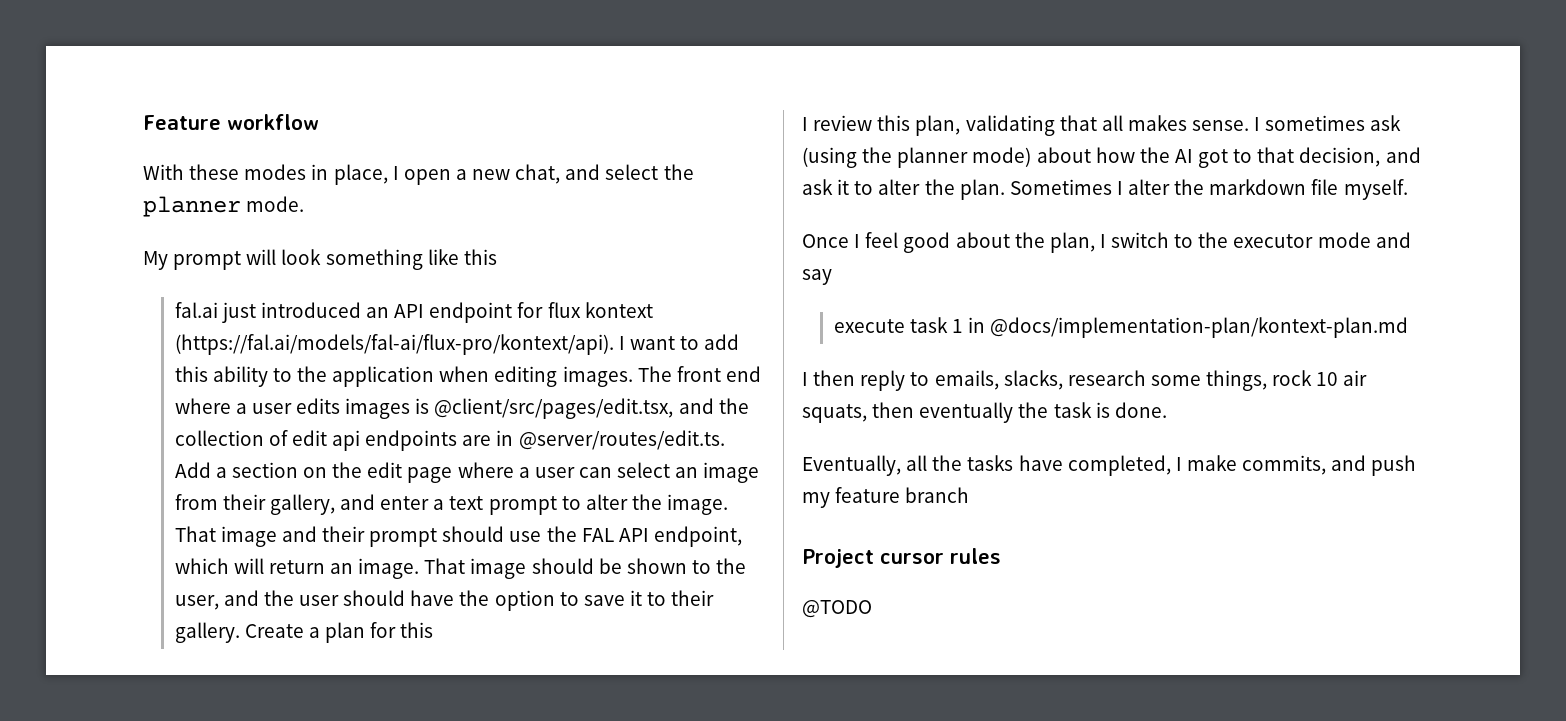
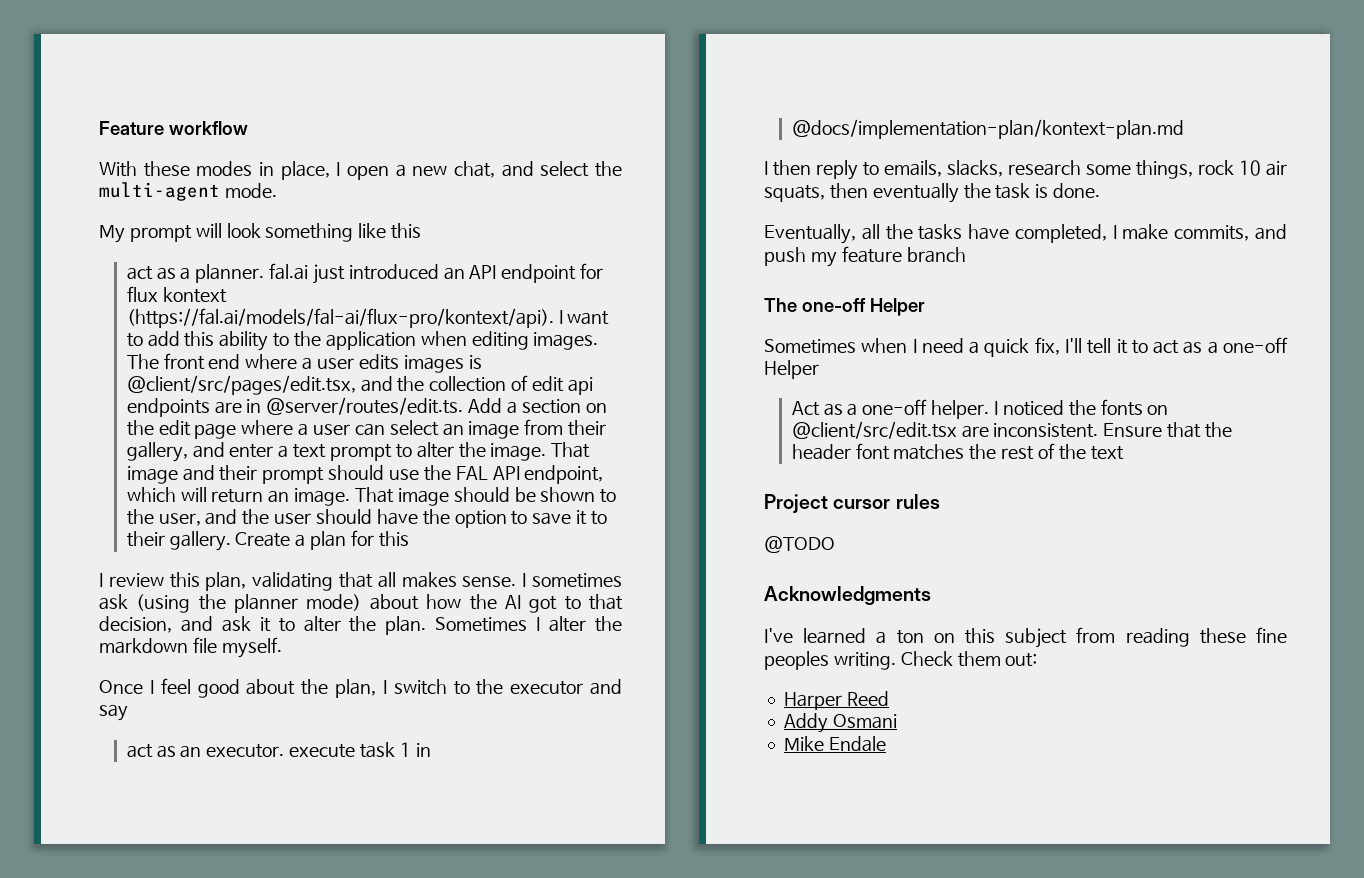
- With these modes in place, I open a new chat, and select the planner mode.
+ With these modes in place, I open a new chat, and select the multi-agent mode.
- fal.ai just introduced an API endpoint for flux kontext (https://fal.ai/models/fal-ai/flux-pro/kontext/api). I want to add this ability to the application when editing images.
+ act as a planner. fal.ai just introduced an API endpoint for flux kontext (https://fal.ai/models/fal-ai/flux-pro/kontext/api). I want to add this ability to the application when editing images.
- Once I feel good about the plan, I switch to the executor mode and say
+ Once I feel good about the plan, I switch to the executor and say
- execute task 1 in @docs/implementation-plan/kontext-plan.md
+ act as an executor. execute task 1 in @docs/implementation-plan/kontext-plan.md
+ The one-off Helper
+ Sometimes when I need a quick fix, I'll tell it to act as a one-off Helper
+ Act as a one-off helper. I noticed the fonts on @client/src/edit.tsx are inconsistent. Ensure that the header font matches the rest of the text
  Project cursor rules
  @TODO
+ Acknowledgments
+ I've learned a ton on this subject from reading these fine peoples writing. Check them out:
+ Harper Reed
+ Addy Osmani
+ Mike Endale

